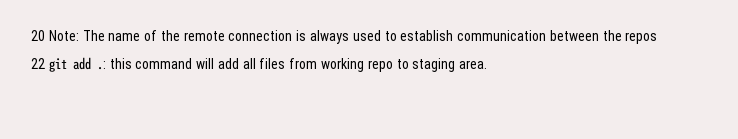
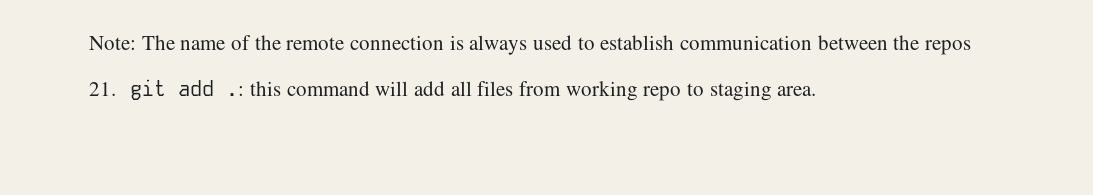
- 20 Note: The name of the remote connection is always used to establish communication between the repos
+ Note: The name of the remote connection is always used to establish communication between the repos
- 22 git add .: this command will add all files from working repo to staging area.
+ 21. git add .: this command will add all files from working repo to staging area.

